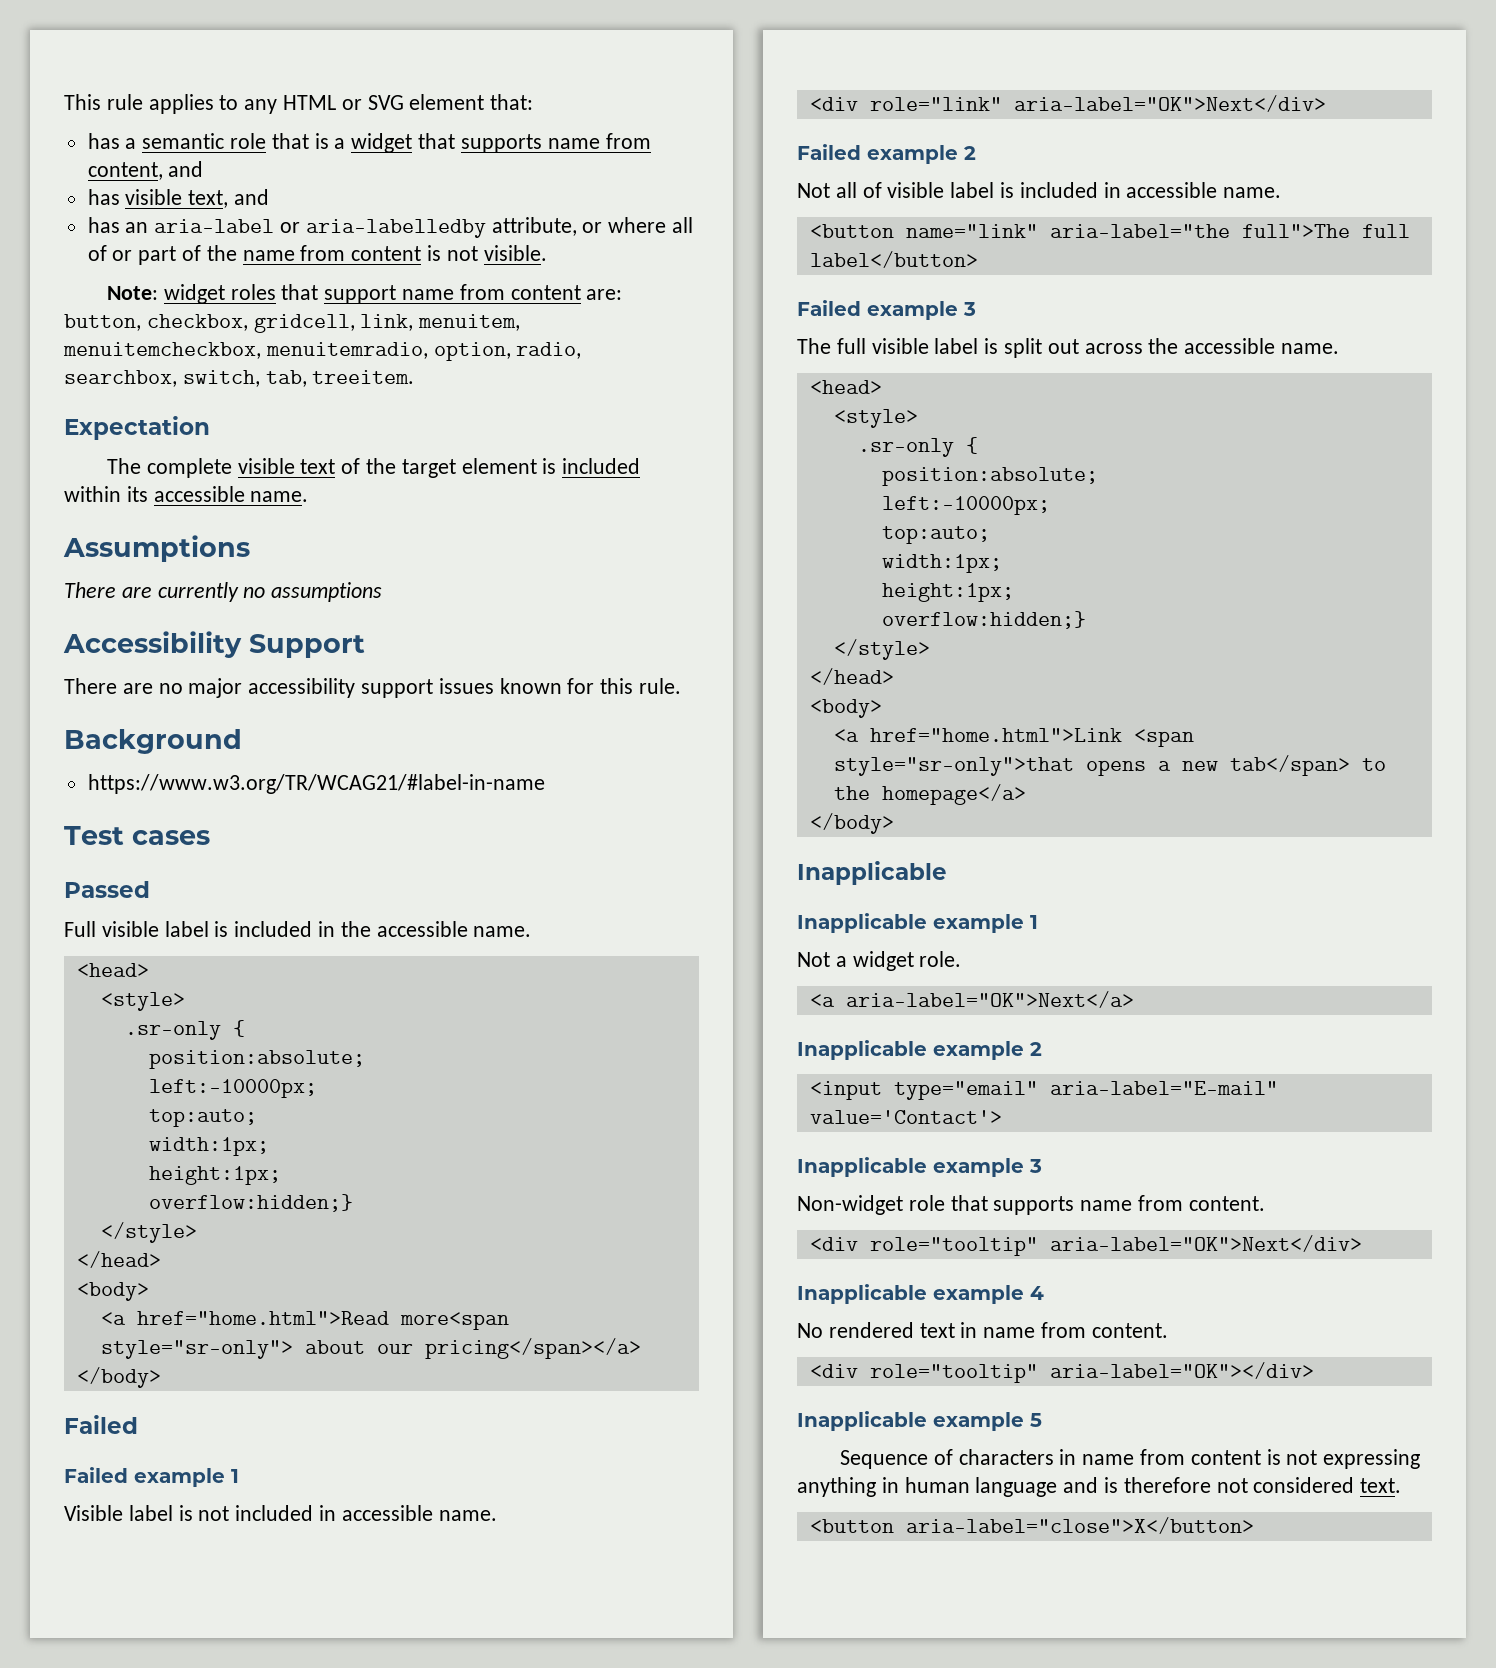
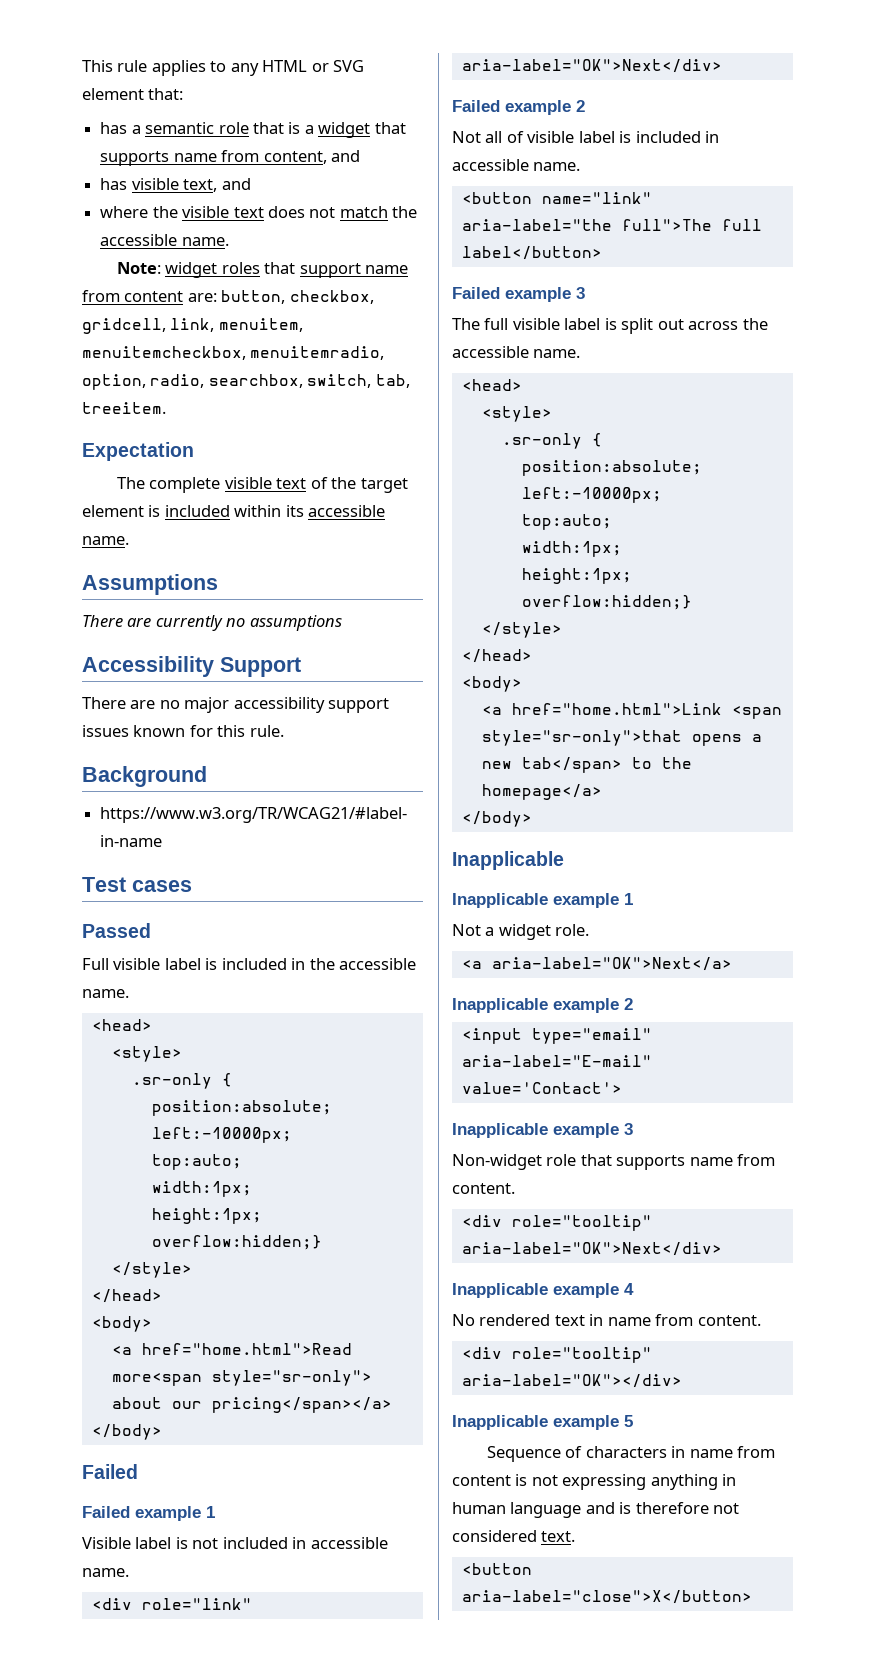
- has an aria-label or aria-labelledby attribute, or where all of or part of the name from content is not visible.
+ where the visible text does not match the accessible name.

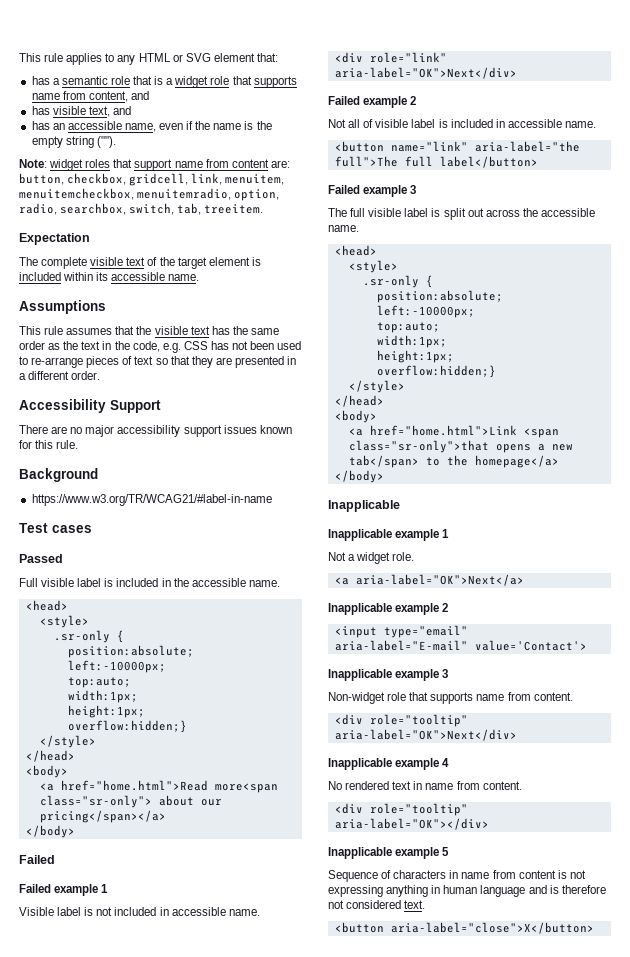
- has a semantic role that is a widget that supports name from content, and
+ has a semantic role that is a widget role that supports name from content, and
- where the visible text does not match the accessible name.
+ has an accessible name, even if the name is the empty string ("").
- There are currently no assumptions
+ This rule assumes that the visible text has the same order as the text in the code, e.g. CSS has not been used to re-arrange pieces of text so that they are presented in a different order.
- <a href="home.html">Read more<span style="sr-only"> about our pricing</span></a>
+ <a href="home.html">Read more<span class="sr-only"> about our pricing</span></a>
- <a href="home.html">Link <span style="sr-only">that opens a new tab</span> to the homepage</a>
+ <a href="home.html">Link <span class="sr-only">that opens a new tab</span> to the homepage</a>

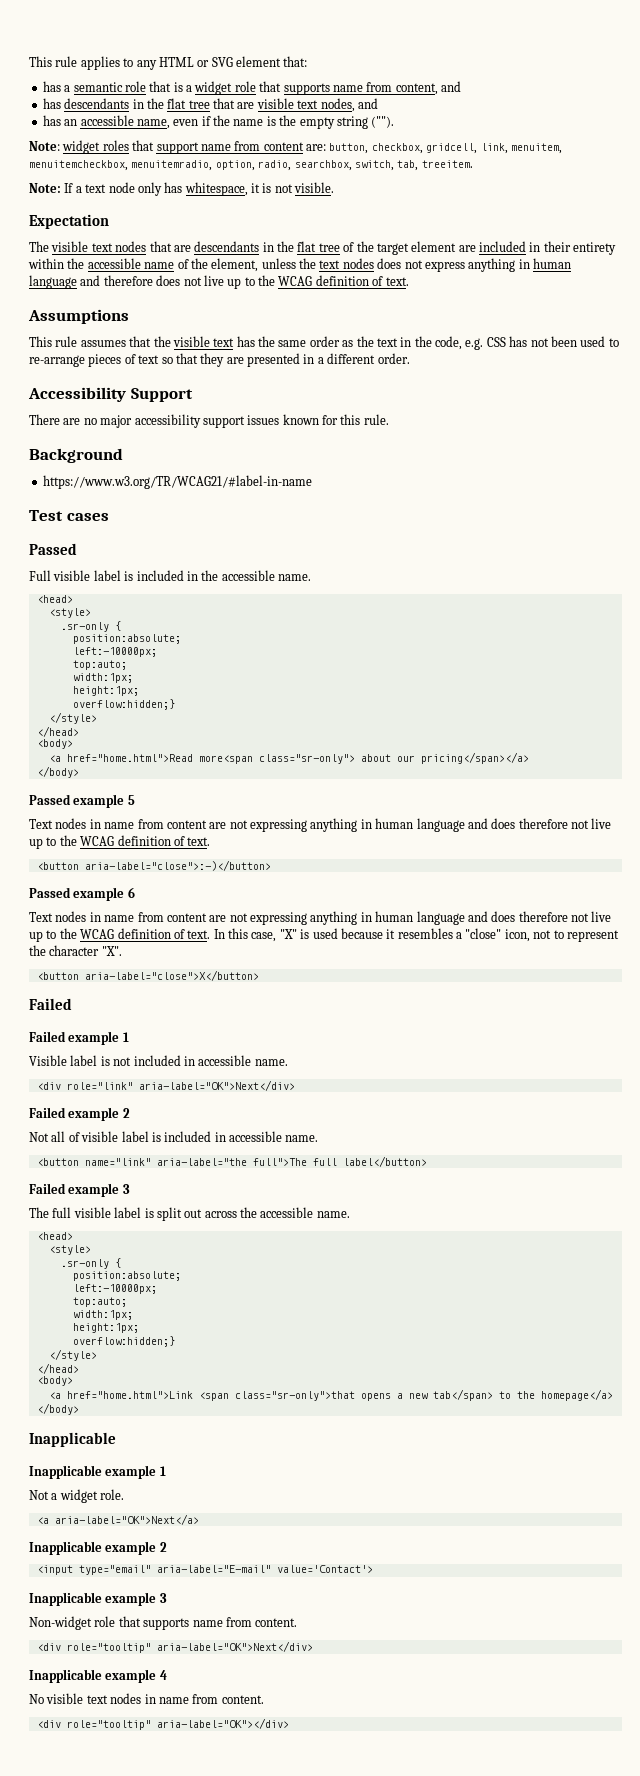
- has visible text, and
+ has descendants in the flat tree that are visible text nodes, and
+ Note: If a text node only has whitespace, it is not visible.
- The complete visible text of the target element is included within its accessible name.
+ The visible text nodes that are descendants in the flat tree of the target element are included in their entirety within the accessible name of the element, unless the text nodes does not express anything in human language and therefore does not live up to the WCAG definition of text.
+ Passed example 5
+ Text nodes in name from content are not expressing anything in human language and does therefore not live up to the WCAG definition of text.
+ <button aria-label="close">:-)</button>
+ Passed example 6
+ Text nodes in name from content are not expressing anything in human language and does therefore not live up to the WCAG definition of text. In this case, "X" is used because it resembles a "close" icon, not to represent the character "X".
+ <button aria-label="close">X</button>
- No rendered text in name from content.
+ No visible text nodes in name from content.
- Inapplicable example 5
- Sequence of characters in name from content is not expressing anything in human language and is therefore not considered text.
- <button aria-label="close">X</button>

